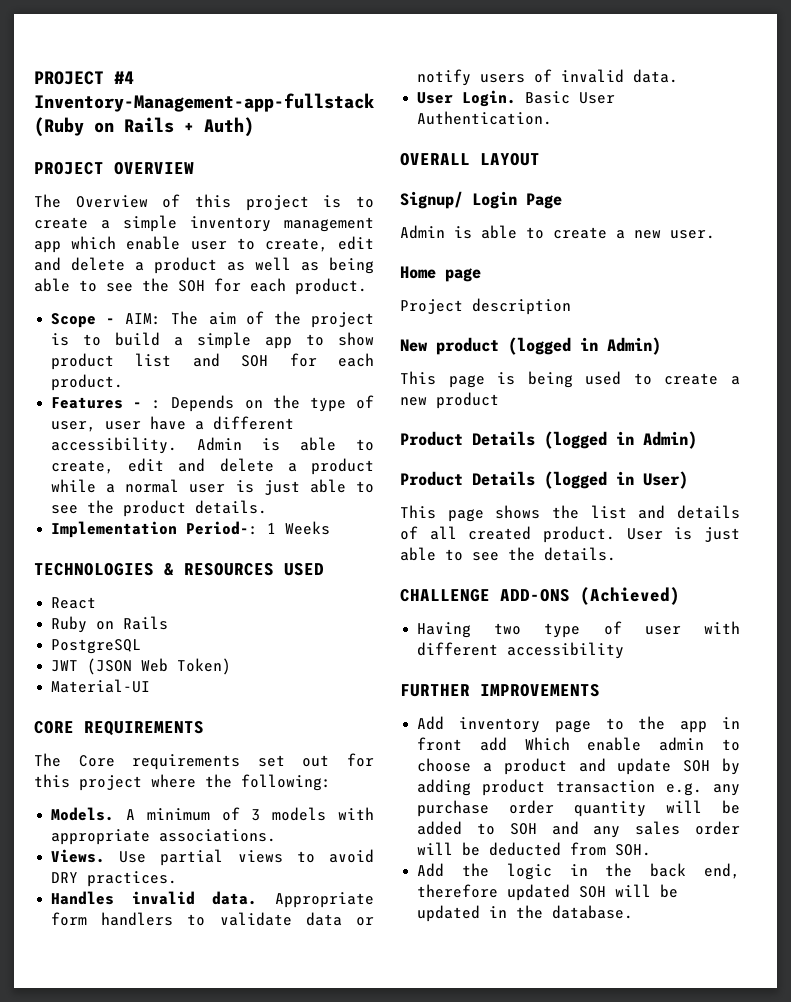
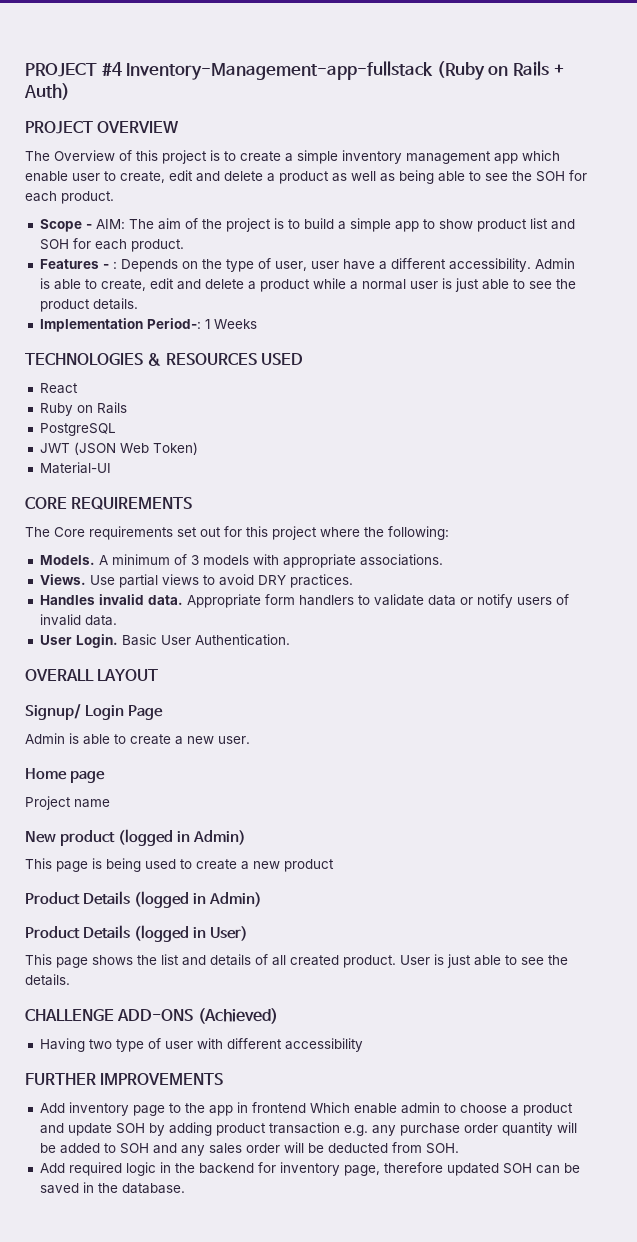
- Project description
+ Project name
- Add inventory page to the app in front add Which enable admin to choose a product and update SOH by adding product transaction e.g. any purchase order quantity will be added to SOH and any sales order will be deducted from SOH.
+ Add inventory page to the app in frontend Which enable admin to choose a product and update SOH by adding product transaction e.g. any purchase order quantity will be added to SOH and any sales order will be deducted from SOH.
- Add the logic in the back end, therefore updated SOH will be updated in the database.
+ Add required logic in the backend for inventory page, therefore updated SOH can be saved in the database.

